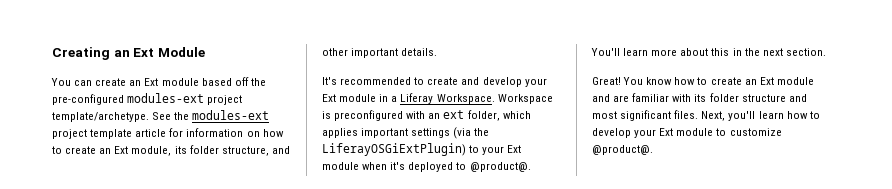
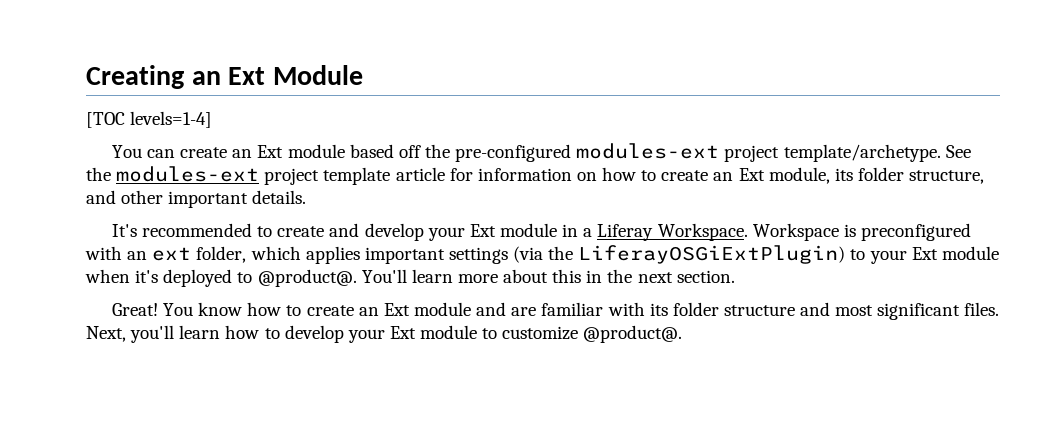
+ [TOC levels=1-4]

